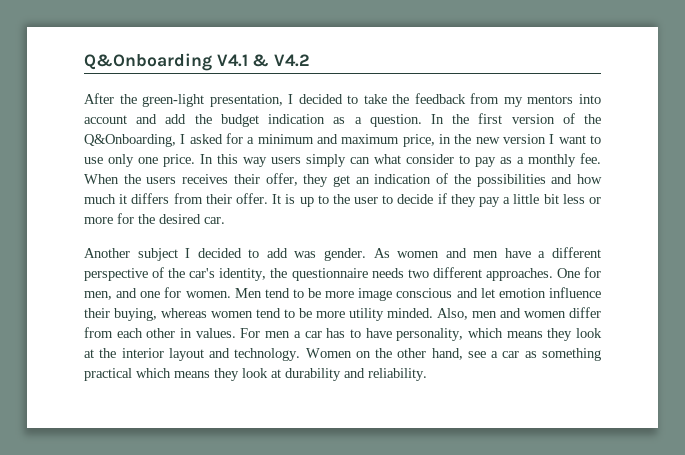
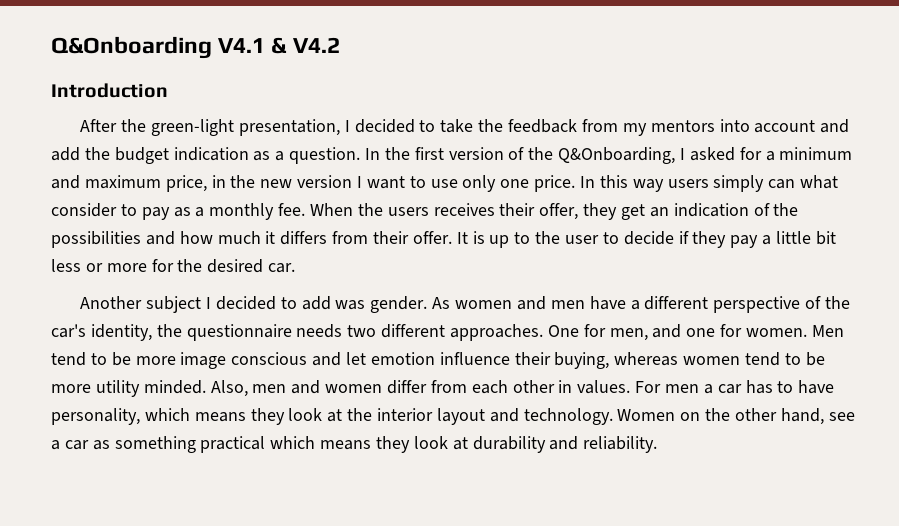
+ Introduction

